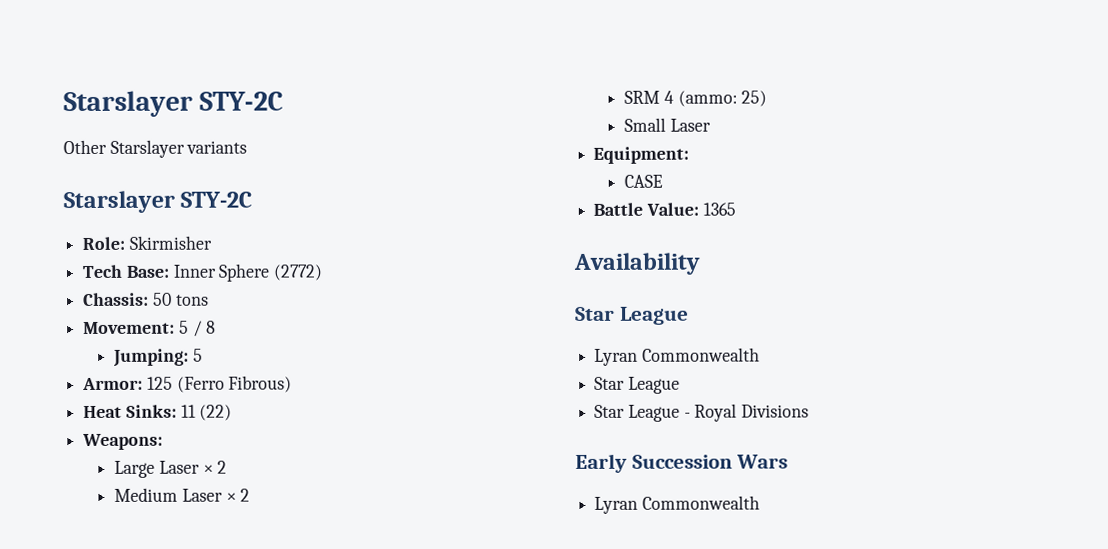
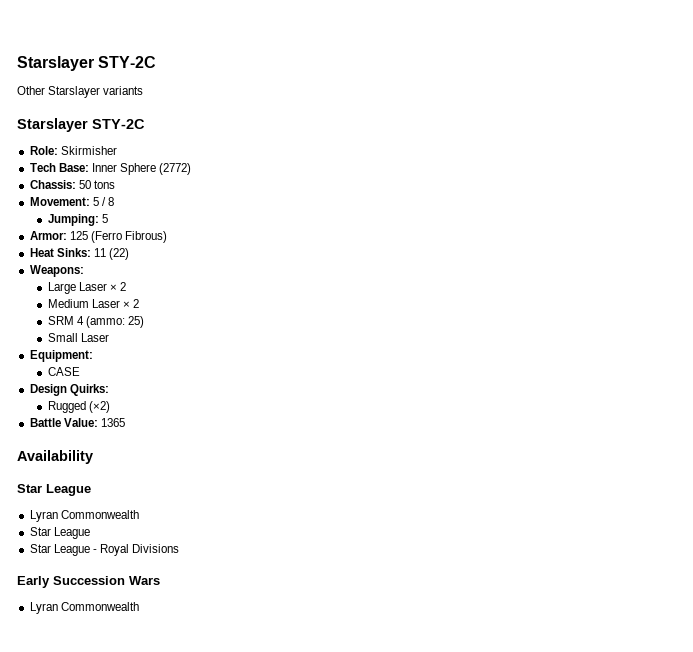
+ Design Quirks:
+ Rugged (×2)

